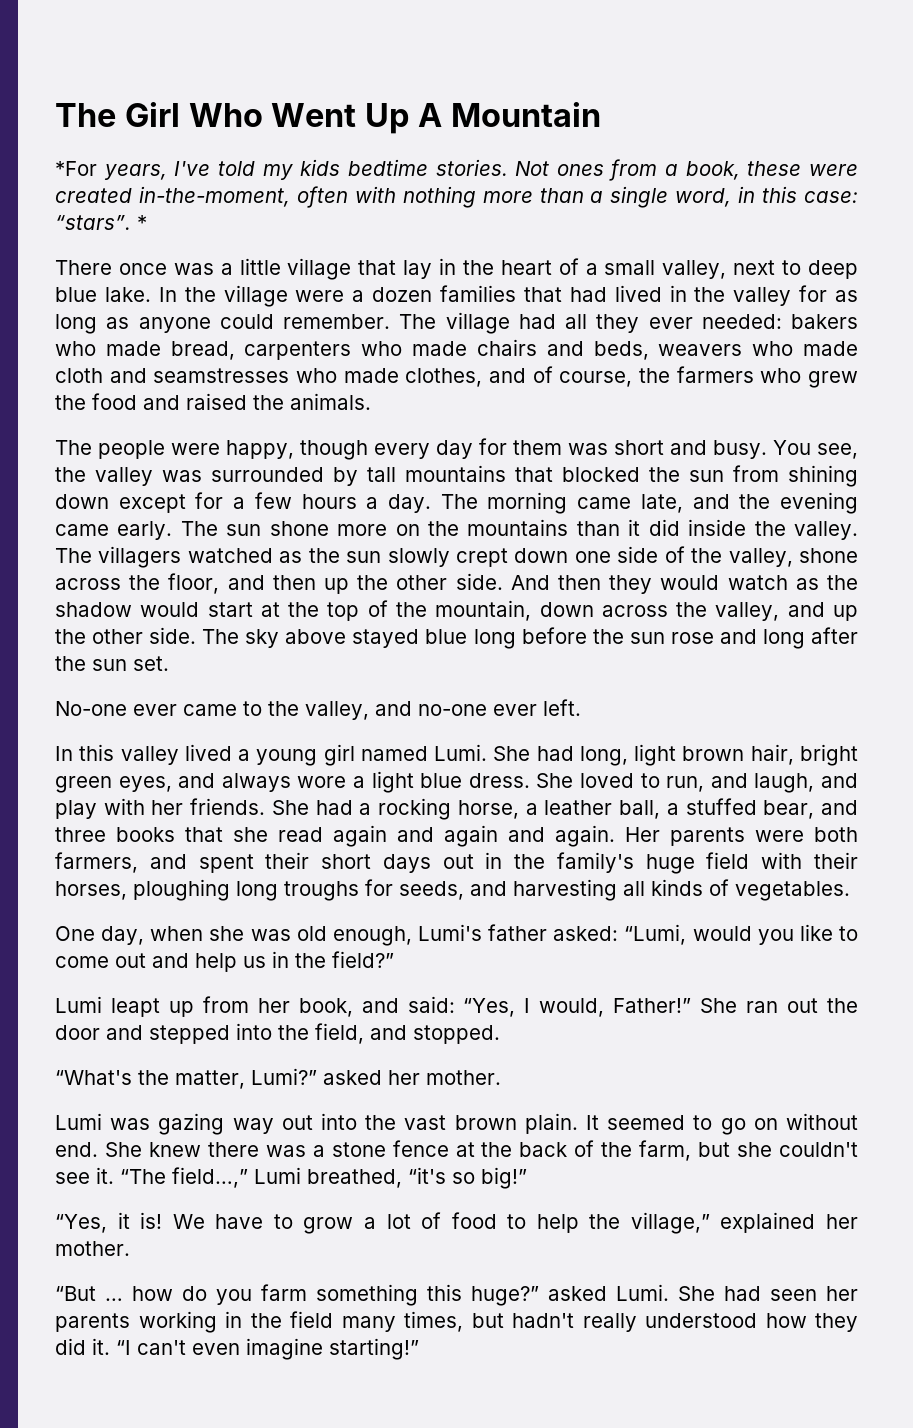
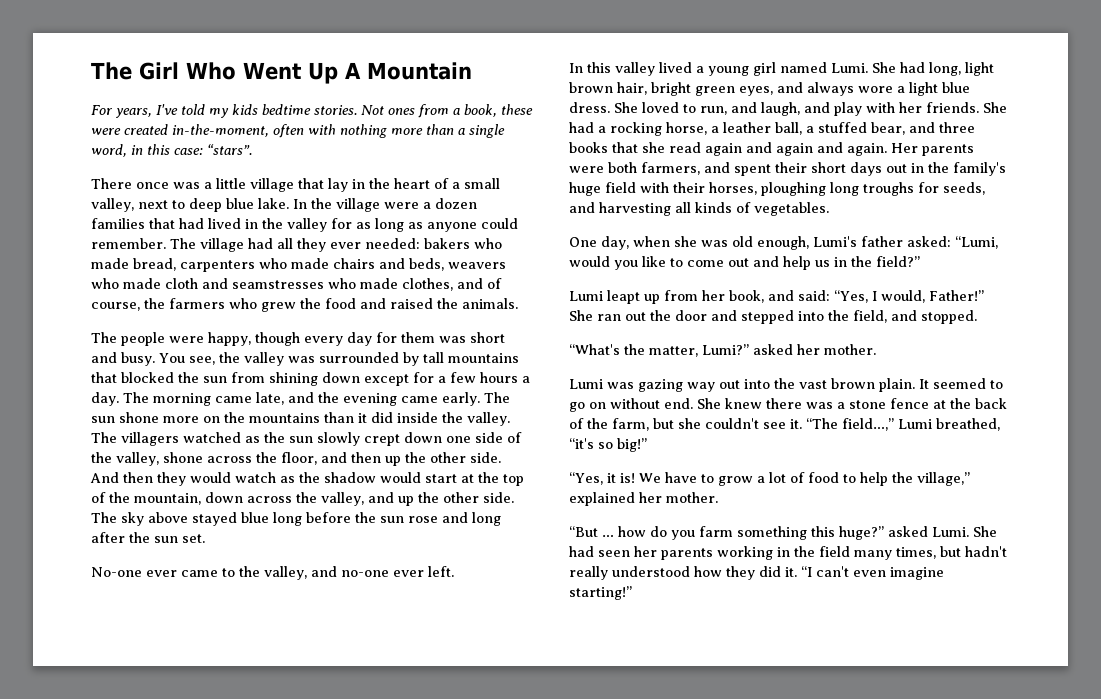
- *For years, I've told my kids bedtime stories.
+ For years, I've told my kids bedtime stories.
- *

